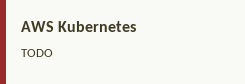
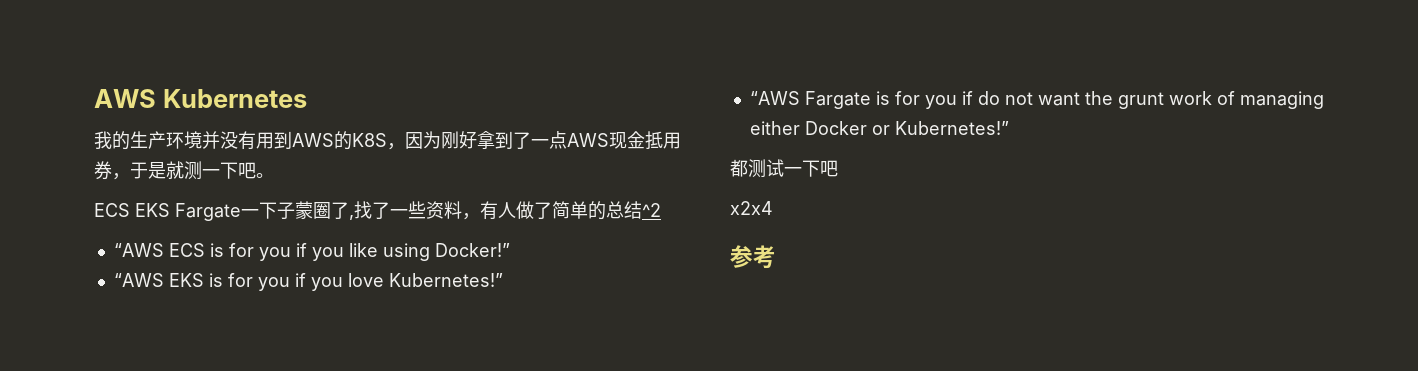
- TODO
+ 我的生产环境并没有用到AWS的K8S，因为刚好拿到了一点AWS现金抵用券，于是就测一下吧。
+ ECS EKS Fargate一下子蒙圈了,找了一些资料，有人做了简单的总结^2
+ “AWS ECS is for you if you like using Docker!”
+ “AWS EKS is for you if you love Kubernetes!”
+ “AWS Fargate is for you if do not want the grunt work of managing either Docker or Kubernetes!”
+ 都测试一下吧
+ x2x4
+ 参考

